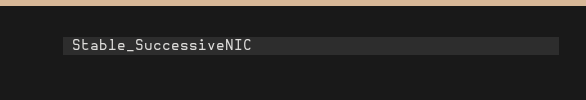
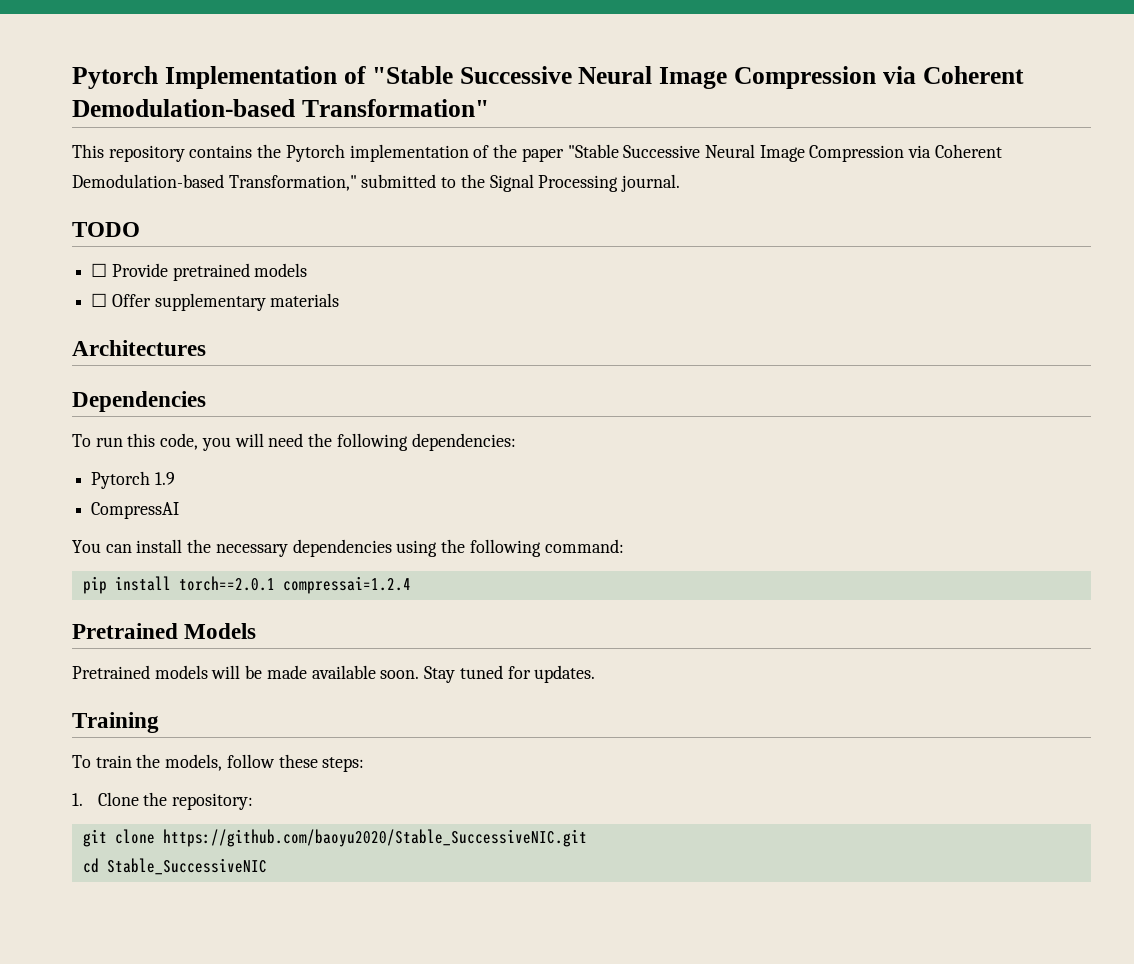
- Stable_SuccessiveNIC
+ Pytorch Implementation of "Stable Successive Neural Image Compression via Coherent Demodulation-based Transformation"
+ This repository contains the Pytorch implementation of the paper "Stable Successive Neural Image Compression via Coherent Demodulation-based Transformation," submitted to the Signal Processing journal.
+ TODO
+ ☐ Provide pretrained models
+ ☐ Offer supplementary materials
+ Architectures
+ Dependencies
+ To run this code, you will need the following dependencies:
+ Pytorch 1.9
+ CompressAI
+ You can install the necessary dependencies using the following command:
+ pip install torch==2.0.1 compressai=1.2.4
+ Pretrained Models
+ Pretrained models will be made available soon. Stay tuned for updates.
+ Training
+ To train the models, follow these steps:
+ 1. Clone the repository:
+ git clone https://github.com/baoyu2020/Stable_SuccessiveNIC.git
+ cd Stable_SuccessiveNIC

